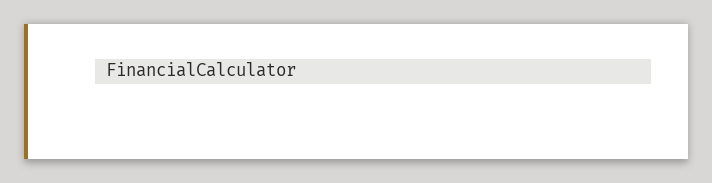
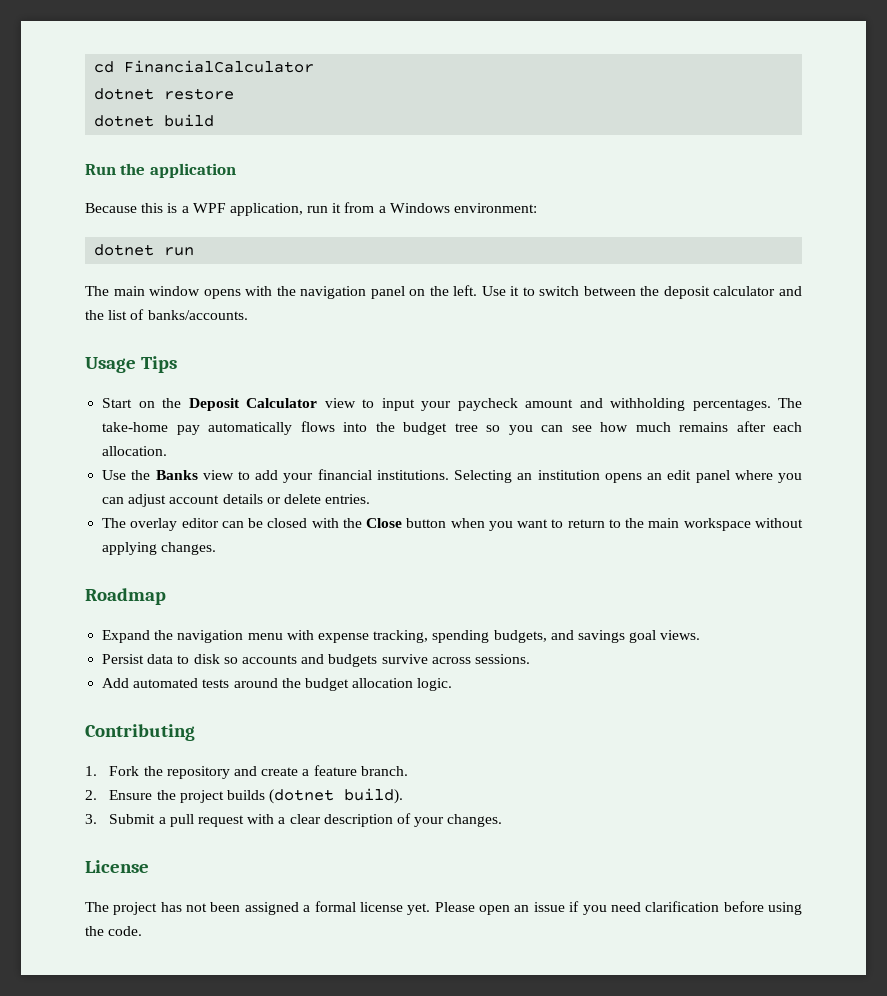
- FinancialCalculator
+ cd FinancialCalculator
+ dotnet restore
+ dotnet build
+ Run the application
+ Because this is a WPF application, run it from a Windows environment:
+ dotnet run
+ The main window opens with the navigation panel on the left. Use it to switch between the deposit calculator and the list of banks/accounts.
+ Usage Tips
+ Start on the Deposit Calculator view to input your paycheck amount and withholding percentages. The take-home pay automatically flows into the budget tree so you can see how much remains after each allocation.
+ Use the Banks view to add your financial institutions. Selecting an institution opens an edit panel where you can adjust account details or delete entries.
+ The overlay editor can be closed with the Close button when you want to return to the main workspace without applying changes.
+ Roadmap
+ Expand the navigation menu with expense tracking, spending budgets, and savings goal views.
+ Persist data to disk so accounts and budgets survive across sessions.
+ Add automated tests around the budget allocation logic.
+ Contributing
+ 1. Fork the repository and create a feature branch.
+ 2. Ensure the project builds (dotnet build).
+ 3. Submit a pull request with a clear description of your changes.
+ License
+ The project has not been assigned a formal license yet. Please open an issue if you need clarification before using the code.

